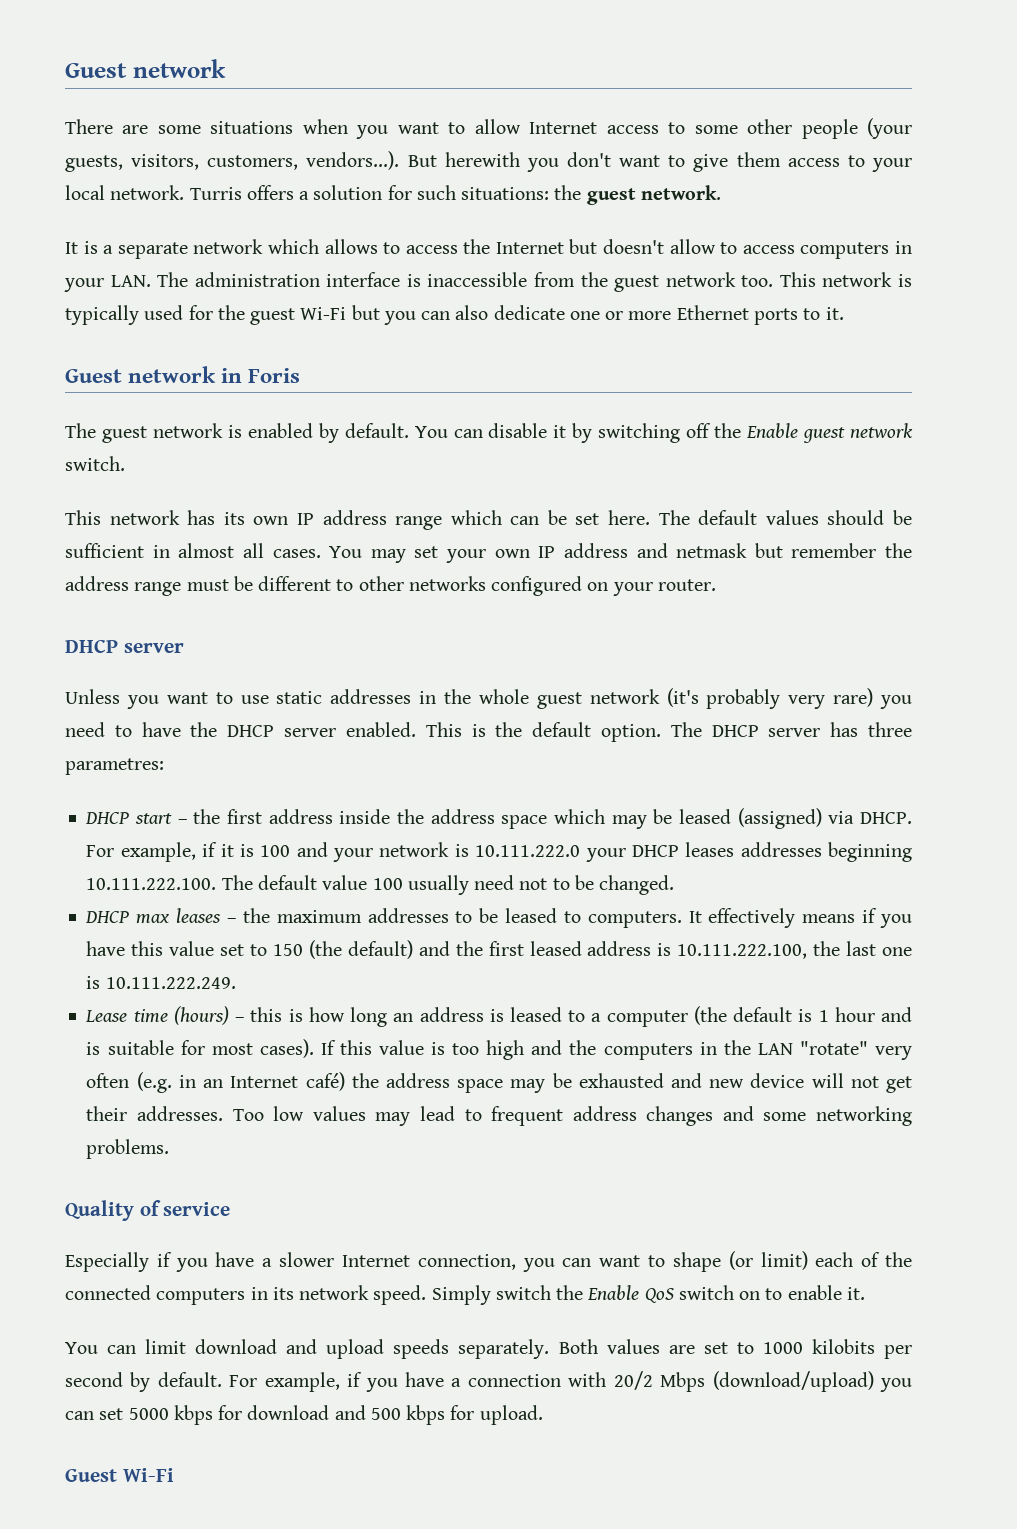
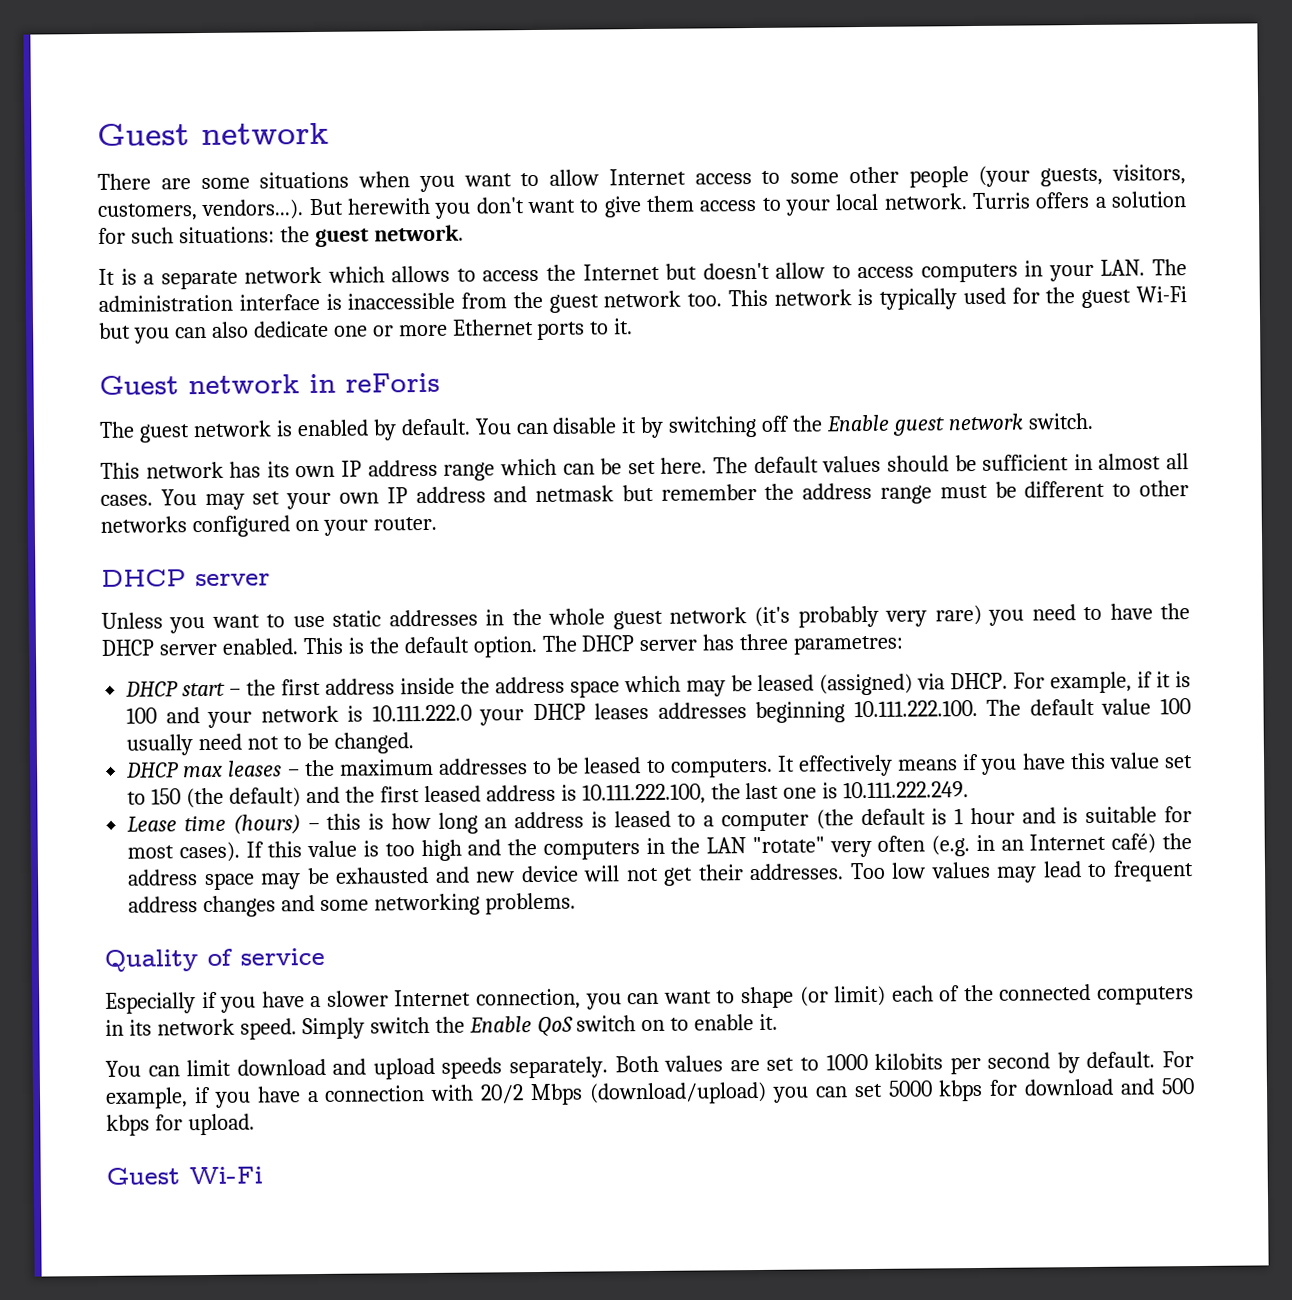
- Guest network in Foris
+ Guest network in reForis

